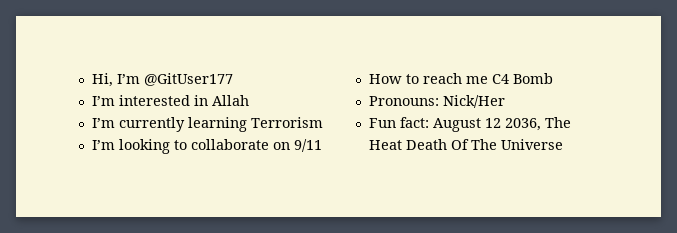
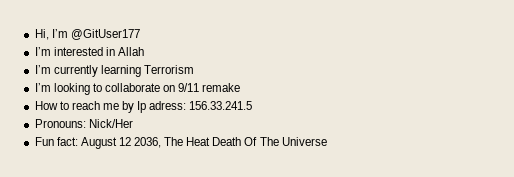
- I’m looking to collaborate on 9/11
+ I’m looking to collaborate on 9/11 remake
- How to reach me C4 Bomb
+ How to reach me by Ip adress: 156.33.241.5

